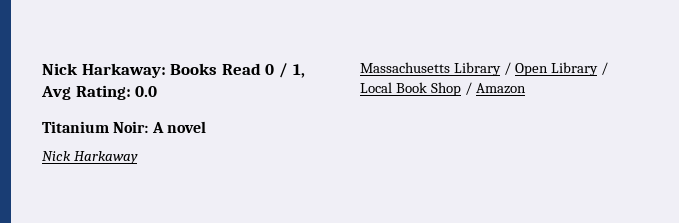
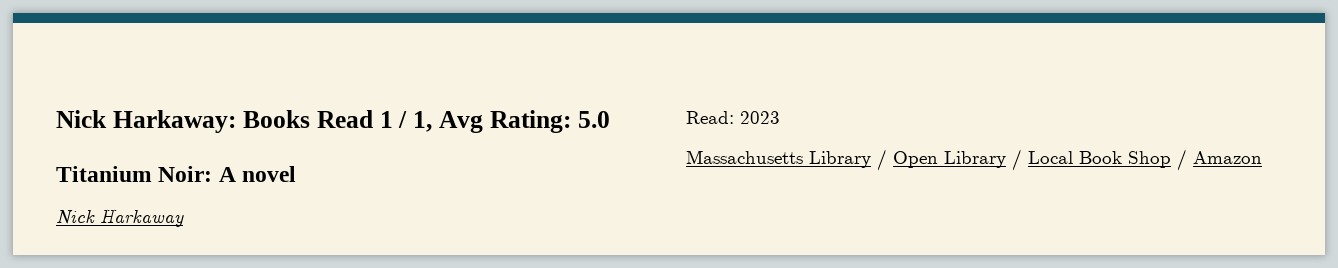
- Nick Harkaway: Books Read 0 / 1, Avg Rating: 0.0
+ Nick Harkaway: Books Read 1 / 1, Avg Rating: 5.0
+ Read: 2023

